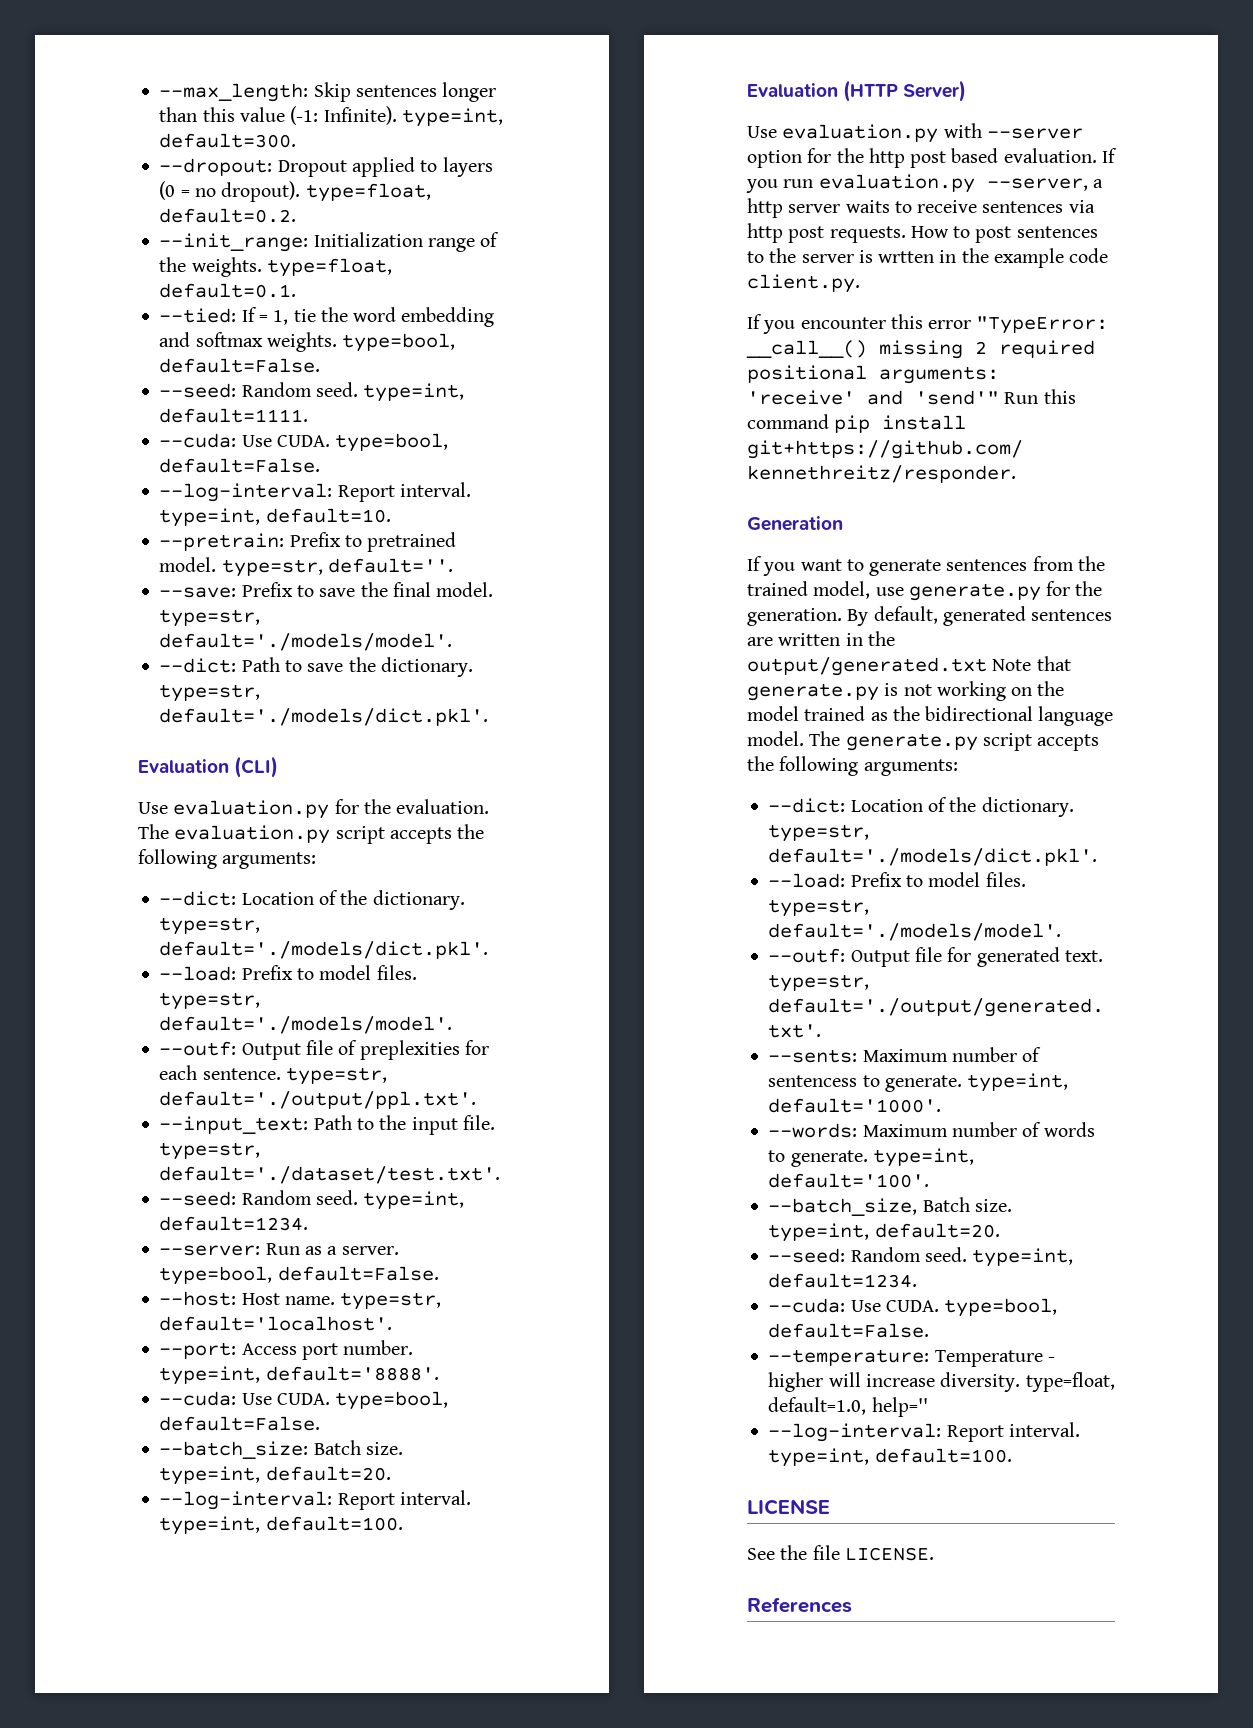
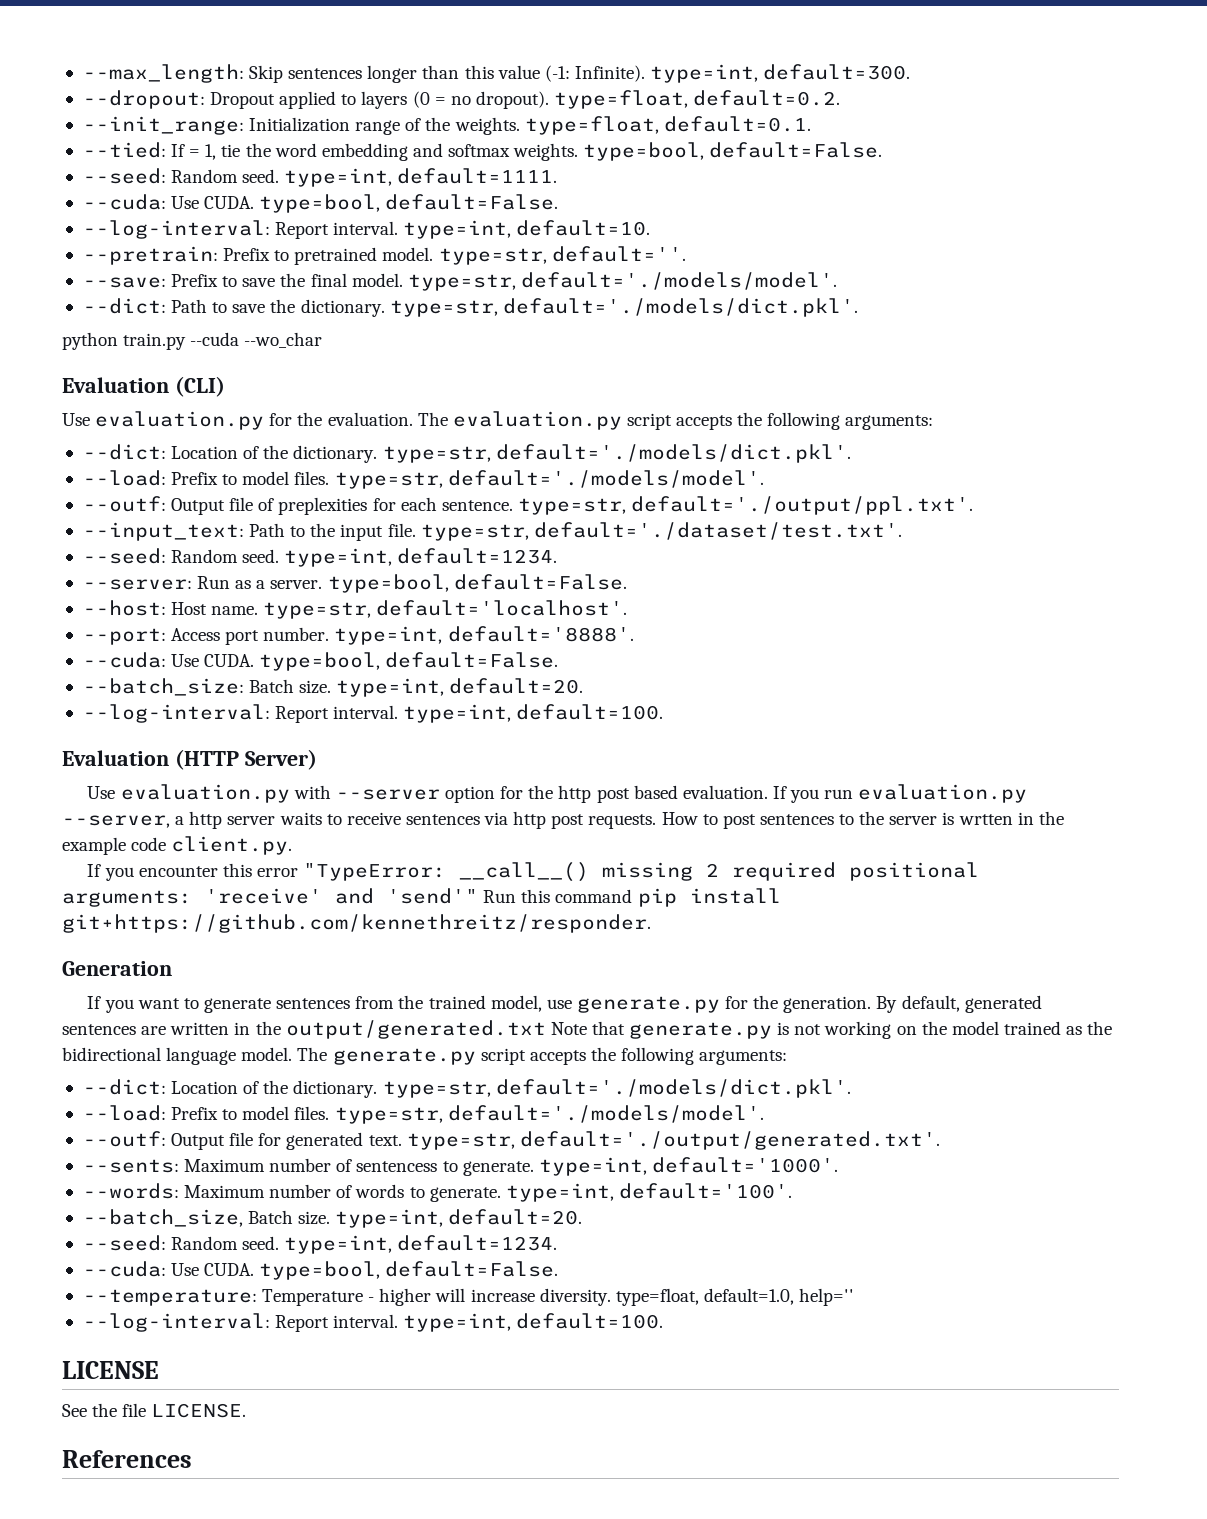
+ python train.py --cuda --wo_char

